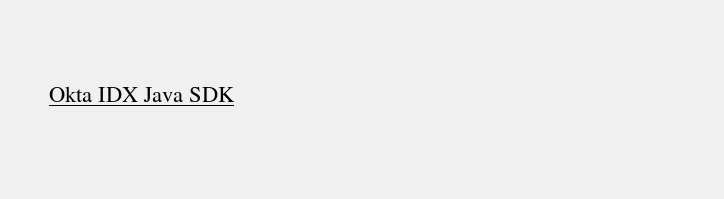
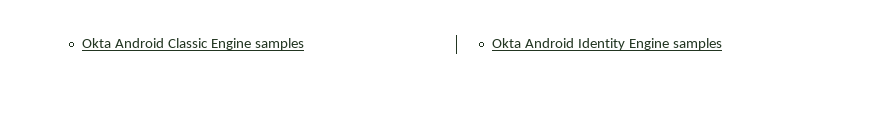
- Okta IDX Java SDK
+ Okta Android Classic Engine samples
+ Okta Android Identity Engine samples

